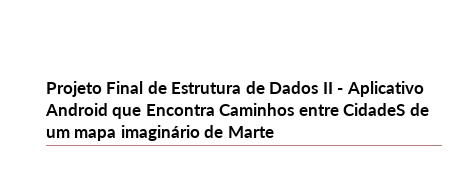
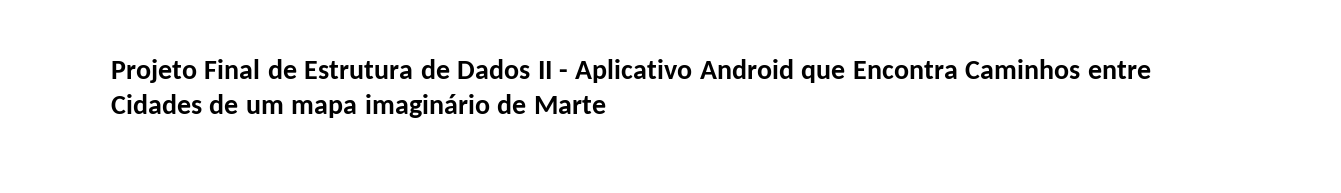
- Projeto Final de Estrutura de Dados II - Aplicativo Android que Encontra Caminhos entre CidadeS de um mapa imaginário de Marte
+ Projeto Final de Estrutura de Dados II - Aplicativo Android que Encontra Caminhos entre Cidades de um mapa imaginário de Marte

